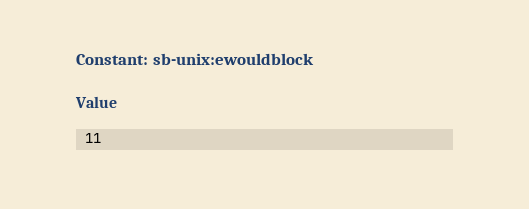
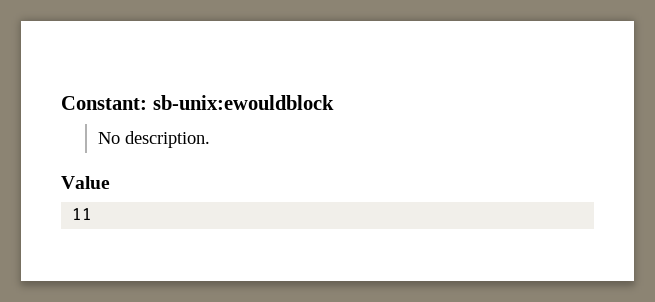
+ No description.

